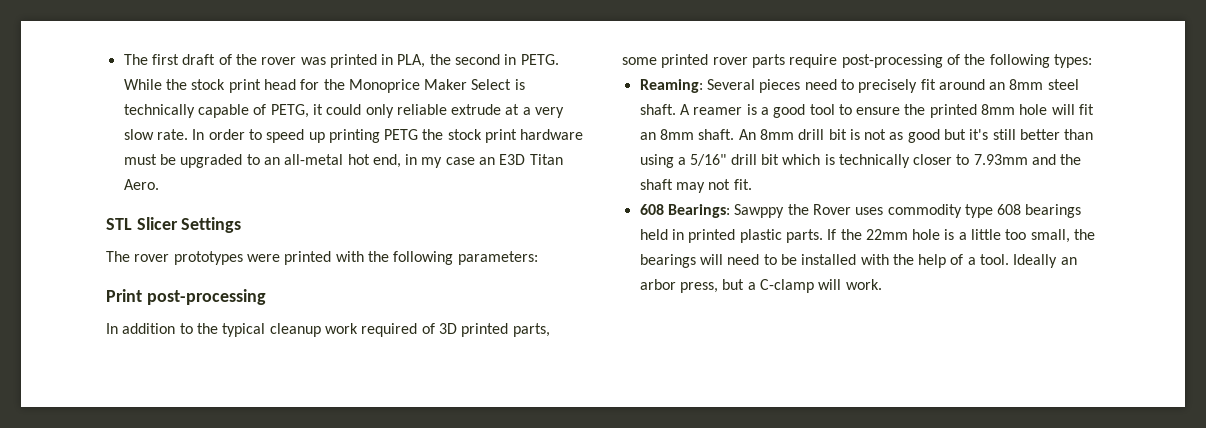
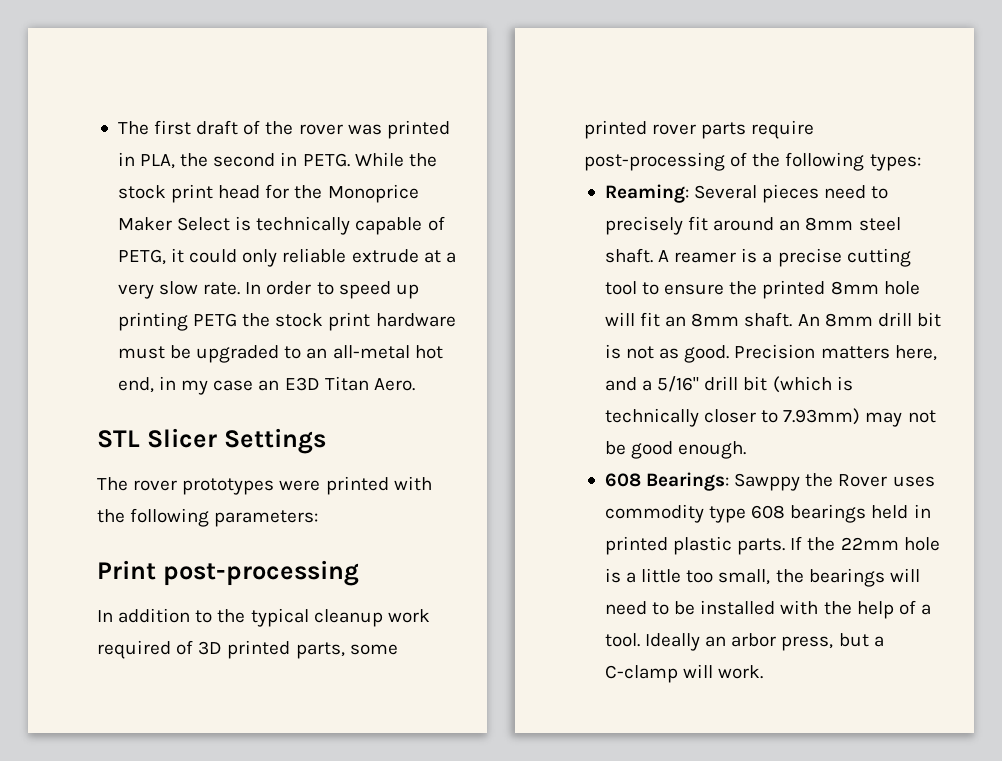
- A reamer is a good tool to ensure the printed 8mm hole will fit an 8mm shaft.
+ A reamer is a precise cutting tool to ensure the printed 8mm hole will fit an 8mm shaft.
- An 8mm drill bit is not as good but it's still better than using a 5/16" drill bit which is technically closer to 7.93mm and the shaft may not fit.
+ An 8mm drill bit is not as good. Precision matters here, and a 5/16" drill bit (which is technically closer to 7.93mm) may not be good enough.

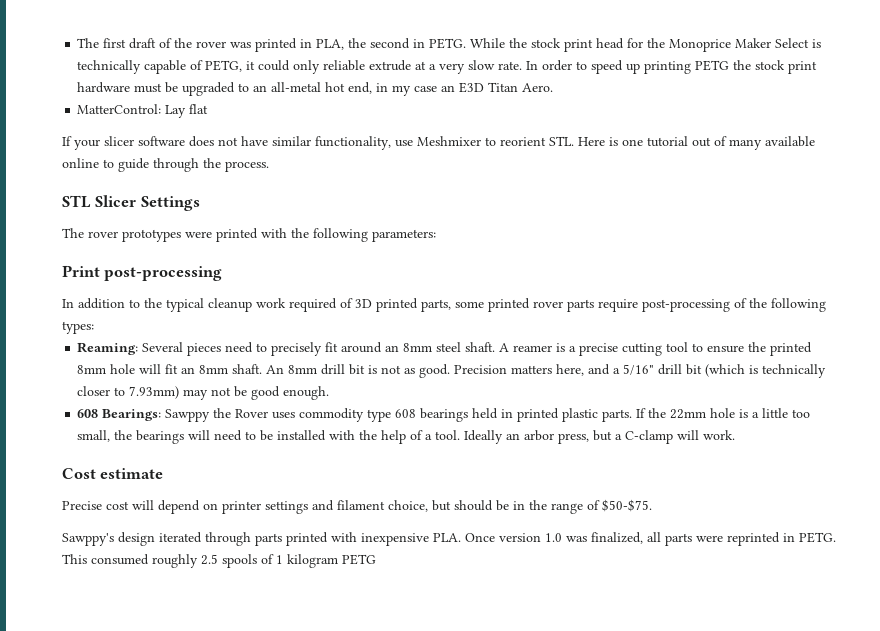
+ MatterControl: Lay flat
+ If your slicer software does not have similar functionality, use Meshmixer to reorient STL. Here is one tutorial out of many available online to guide through the process.
+ Cost estimate
+ Precise cost will depend on printer settings and filament choice, but should be in the range of $50-$75.
+ Sawppy's design iterated through parts printed with inexpensive PLA. Once version 1.0 was finalized, all parts were reprinted in PETG. This consumed roughly 2.5 spools of 1 kilogram PETG

